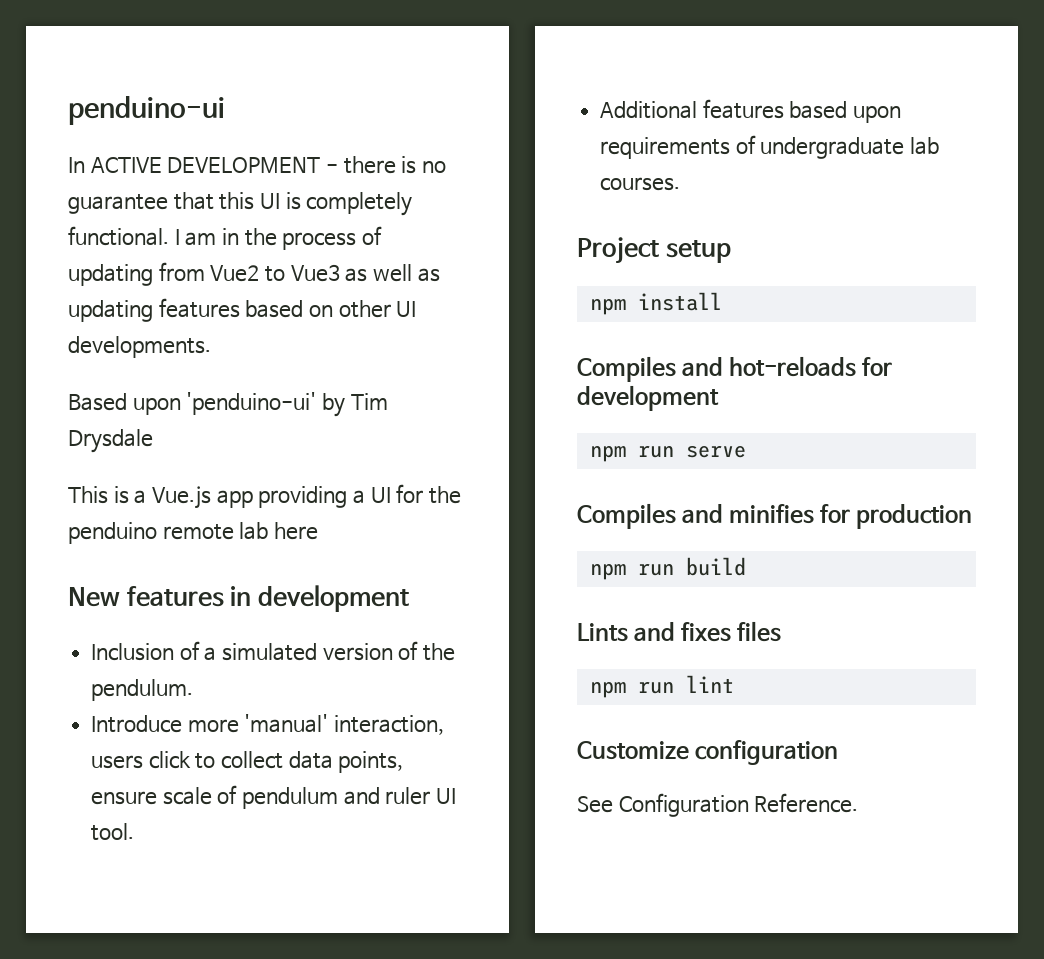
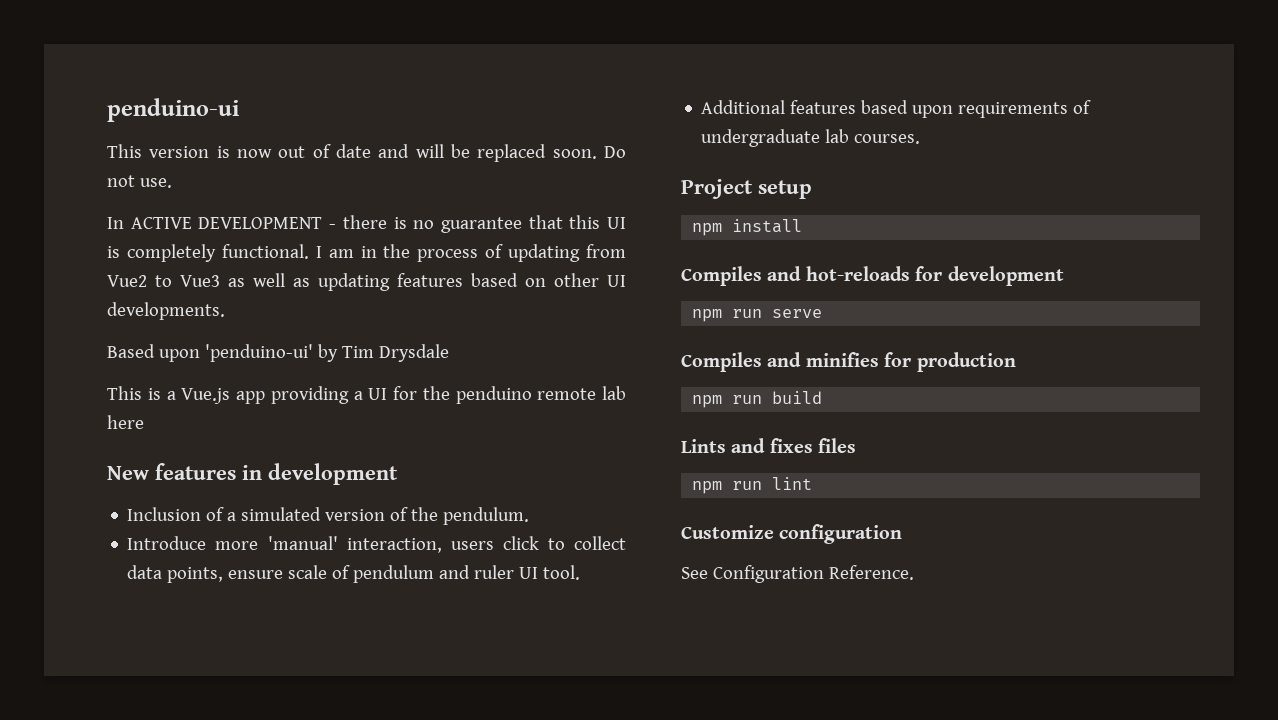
+ This version is now out of date and will be replaced soon. Do not use.

